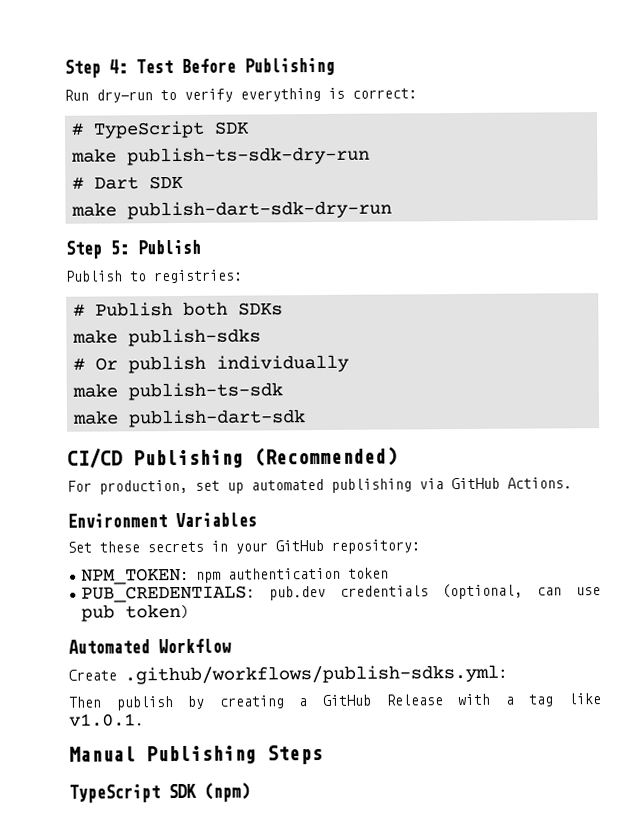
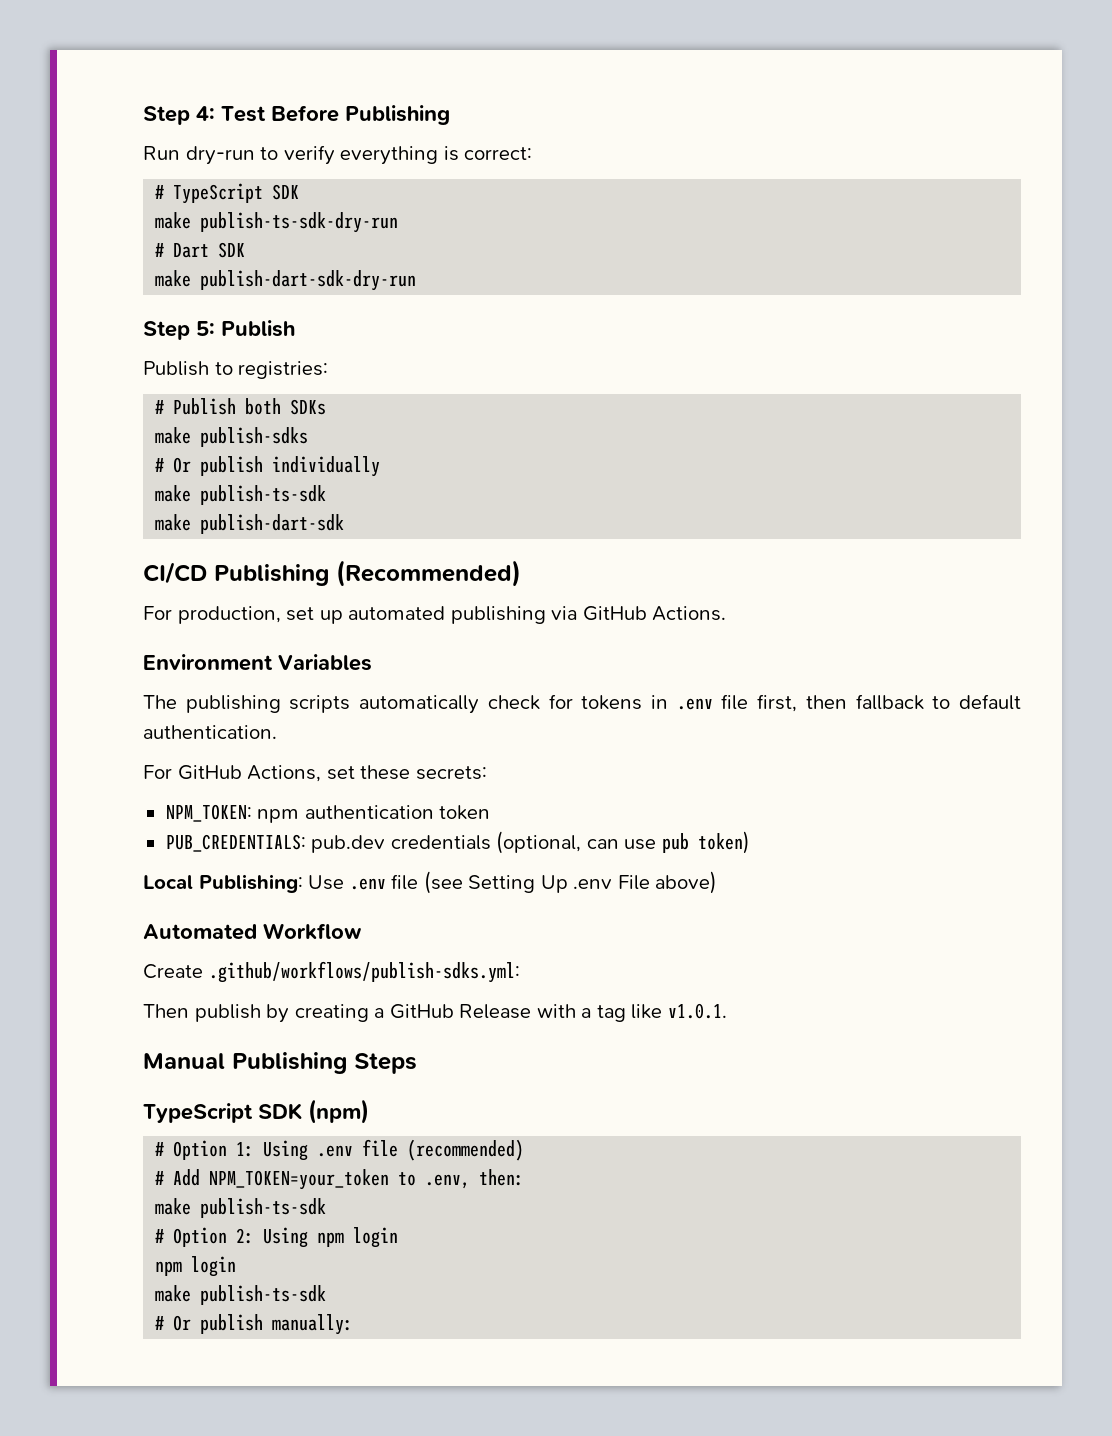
- Set these secrets in your GitHub repository:
+ The publishing scripts automatically check for tokens in .env file first, then fallback to default authentication.
+ For GitHub Actions, set these secrets:
+ Local Publishing: Use .env file (see Setting Up .env File above)
+ # Option 1: Using .env file (recommended)
+ # Add NPM_TOKEN=your_token to .env, then:
+ make publish-ts-sdk
+ # Option 2: Using npm login
+ npm login
+ make publish-ts-sdk
+ # Or publish manually:

